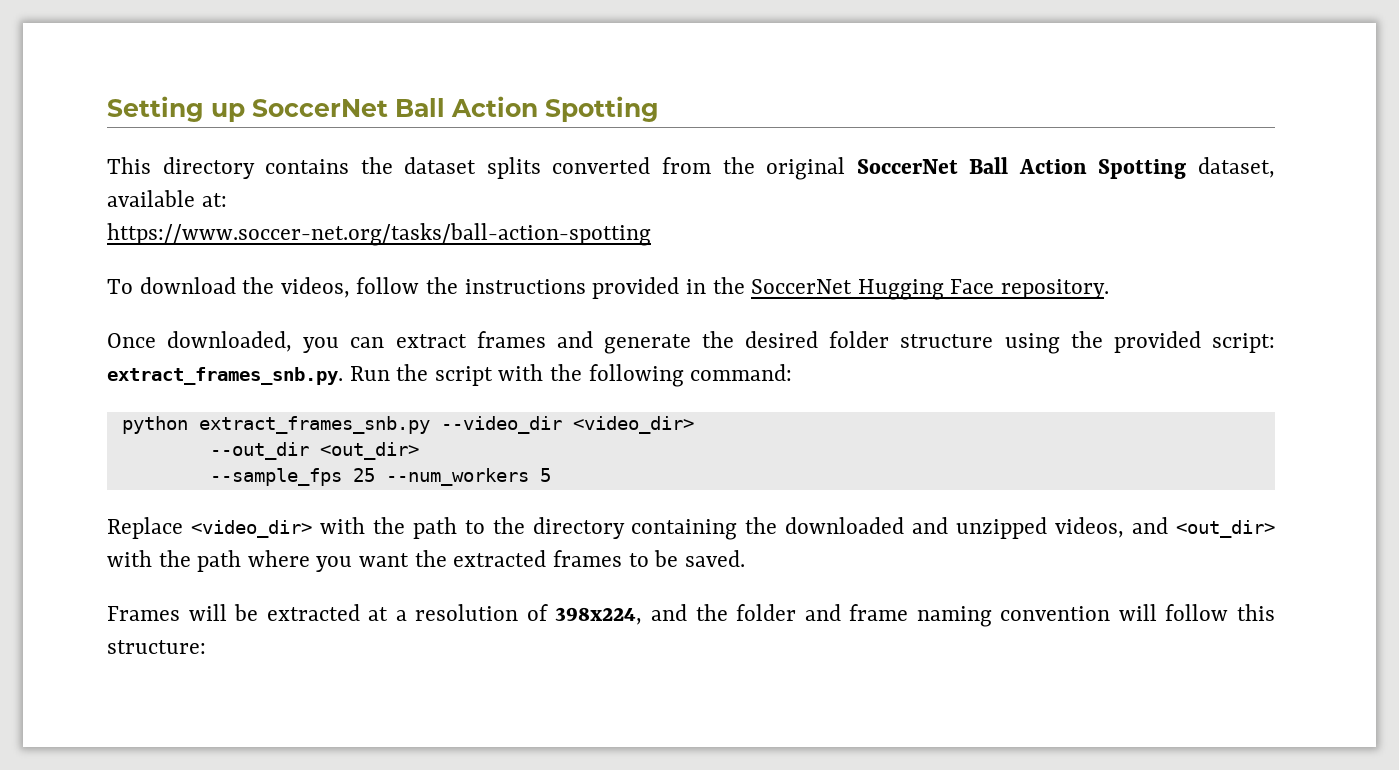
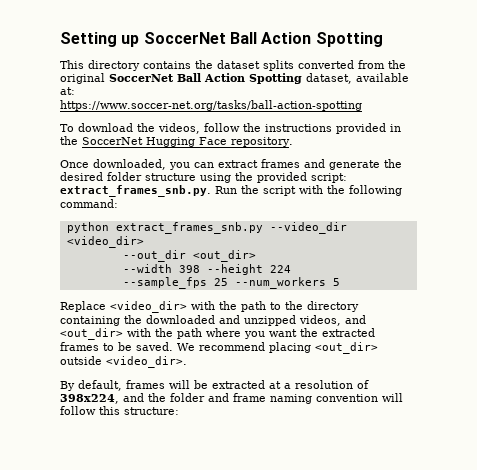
+ --width 398 --height 224
- Replace <video_dir> with the path to the directory containing the downloaded and unzipped videos, and <out_dir> with the path where you want the extracted frames to be saved.
- Frames will be extracted at a resolution of 398x224, and the folder and frame naming convention will follow this structure:
+ Replace <video_dir> with the path to the directory containing the downloaded and unzipped videos, and <out_dir> with the path where you want the extracted frames to be saved. We recommend placing <out_dir> outside <video_dir>.
+ By default, frames will be extracted at a resolution of 398x224, and the folder and frame naming convention will follow this structure:

